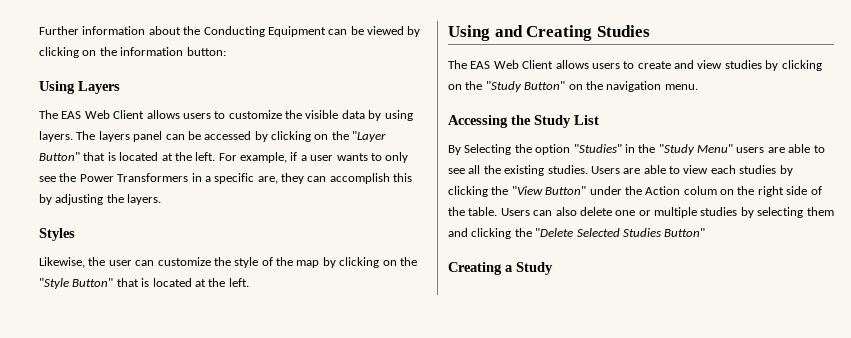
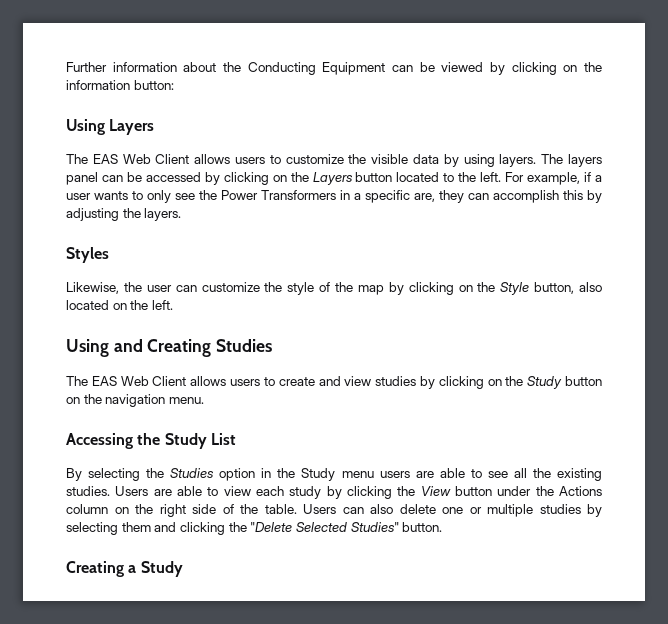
- The layers panel can be accessed by clicking on the "Layer Button" that is located at the left.
+ The layers panel can be accessed by clicking on the Layers button located to the left.
- Likewise, the user can customize the style of the map by clicking on the "Style Button" that is located at the left.
+ Likewise, the user can customize the style of the map by clicking on the Style button, also located on the left.
- The EAS Web Client allows users to create and view studies by clicking on the "Study Button" on the navigation menu.
+ The EAS Web Client allows users to create and view studies by clicking on the Study button on the navigation menu.
- By Selecting the option "Studies" in the "Study Menu" users are able to see all the existing studies.
+ By selecting the Studies option in the Study menu users are able to see all the existing studies.
- Users are able to view each studies by clicking the "View Button" under the Action colum on the right side of the table.
+ Users are able to view each study by clicking the View button under the Actions column on the right side of the table.
- Users can also delete one or multiple studies by selecting them and clicking the "Delete Selected Studies Button"
+ Users can also delete one or multiple studies by selecting them and clicking the "Delete Selected Studies" button.

